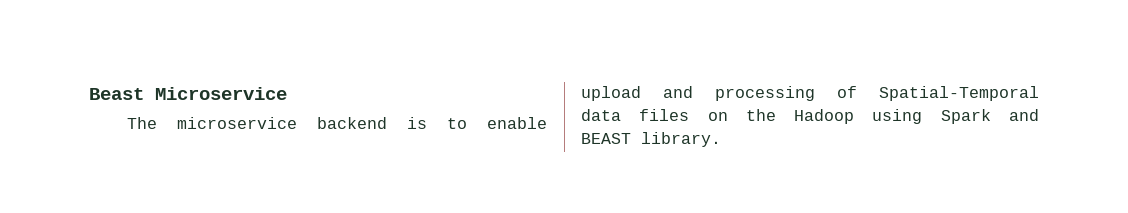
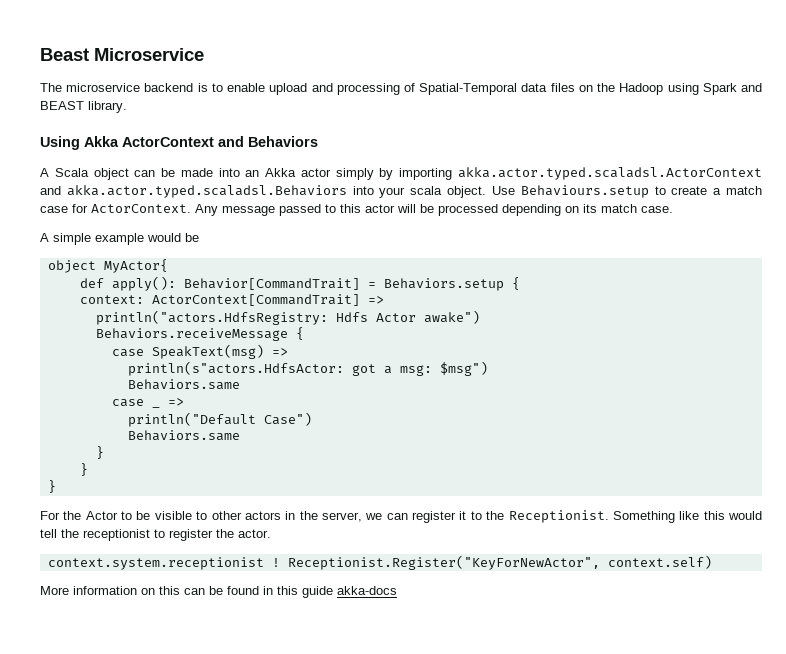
+ Using Akka ActorContext and Behaviors
+ A Scala object can be made into an Akka actor simply by importing akka.actor.typed.scaladsl.ActorContext and akka.actor.typed.scaladsl.Behaviors into your scala object. Use Behaviours.setup to create a match case for ActorContext. Any message passed to this actor will be processed depending on its match case.
+ A simple example would be
+ object MyActor{
+ def apply(): Behavior[CommandTrait] = Behaviors.setup {
+ context: ActorContext[CommandTrait] =>
+ println("actors.HdfsRegistry: Hdfs Actor awake")
+ Behaviors.receiveMessage {
+ case SpeakText(msg) =>
+ println(s"actors.HdfsActor: got a msg: $msg")
+ Behaviors.same
+ case _ =>
+ println("Default Case")
+ Behaviors.same
+ }
+ }
+ }
+ For the Actor to be visible to other actors in the server, we can register it to the Receptionist. Something like this would tell the receptionist to register the actor.
+ context.system.receptionist ! Receptionist.Register("KeyForNewActor", context.self)
+ More information on this can be found in this guide akka-docs

